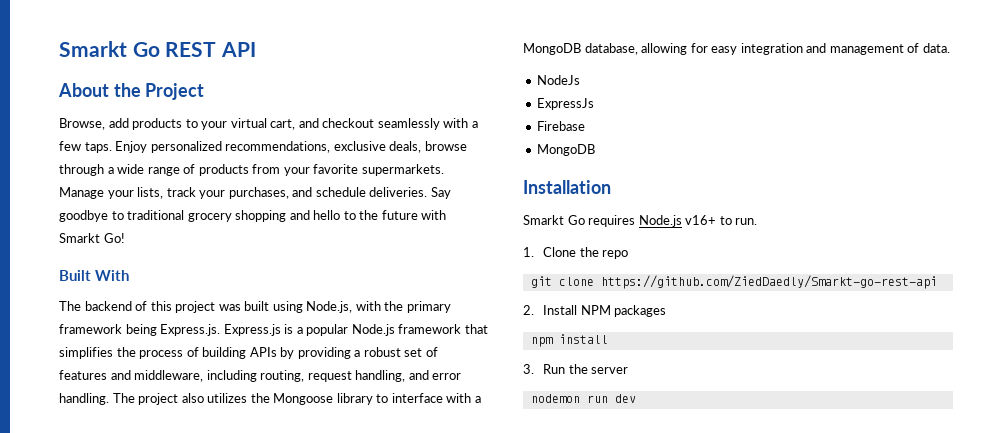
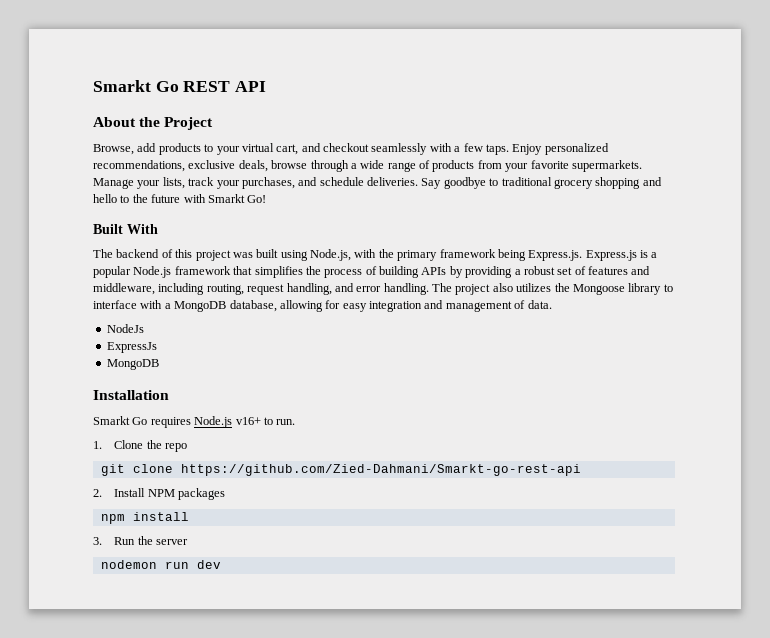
- Firebase
- git clone https://github.com/ZiedDaedly/Smarkt-go-rest-api
+ git clone https://github.com/Zied-Dahmani/Smarkt-go-rest-api

